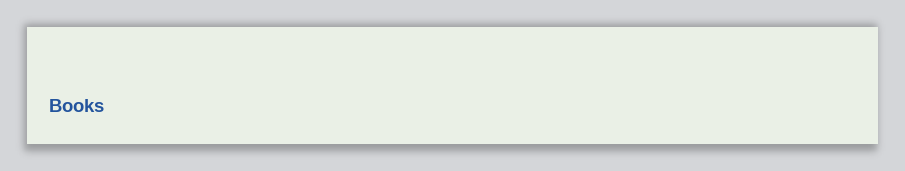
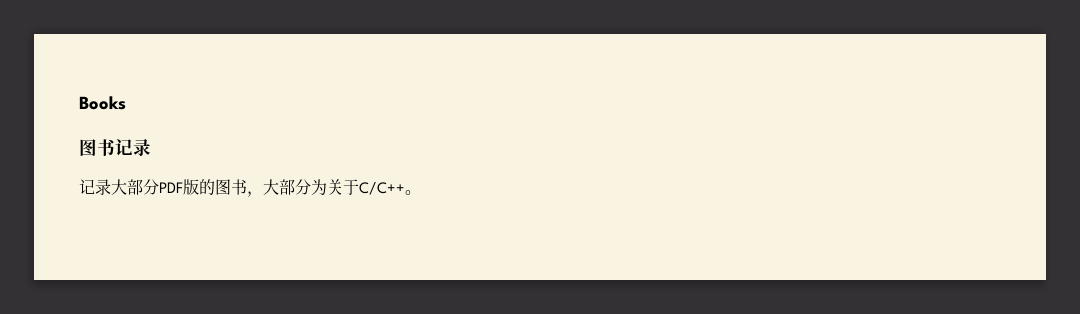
+ 图书记录
+ 记录大部分PDF版的图书，大部分为关于C/C++。

